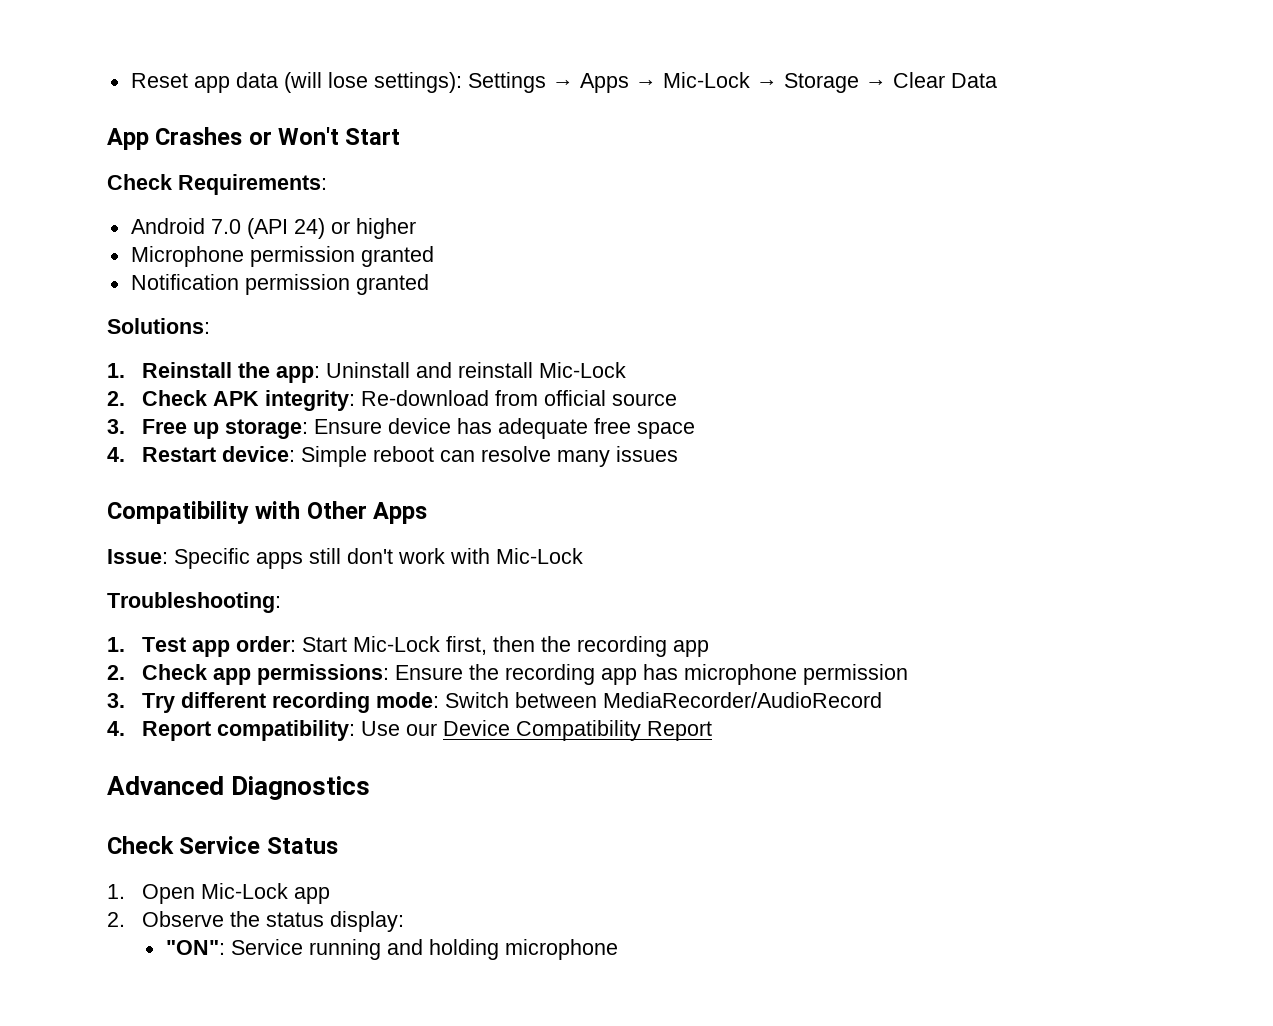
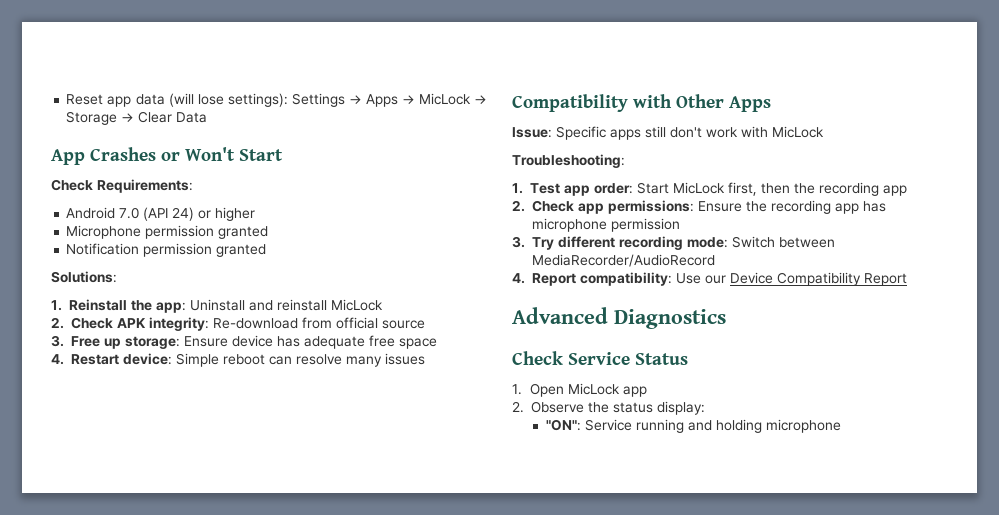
- Reset app data (will lose settings): Settings → Apps → Mic-Lock → Storage → Clear Data
+ Reset app data (will lose settings): Settings → Apps → MicLock → Storage → Clear Data
- 1. Reinstall the app: Uninstall and reinstall Mic-Lock
+ 1. Reinstall the app: Uninstall and reinstall MicLock
- Issue: Specific apps still don't work with Mic-Lock
+ Issue: Specific apps still don't work with MicLock
- 1. Test app order: Start Mic-Lock first, then the recording app
+ 1. Test app order: Start MicLock first, then the recording app
- 1. Open Mic-Lock app
+ 1. Open MicLock app

